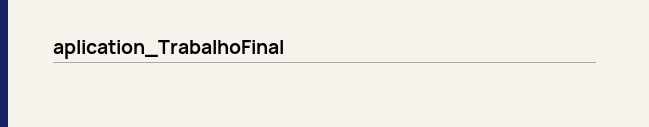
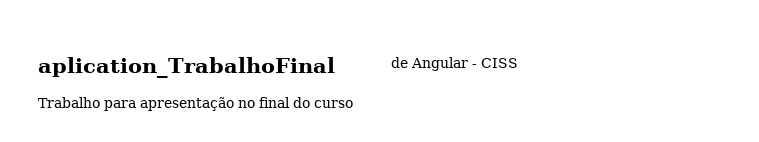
+ Trabalho para apresentação no final do curso de Angular - CISS

